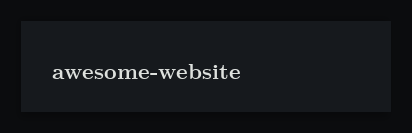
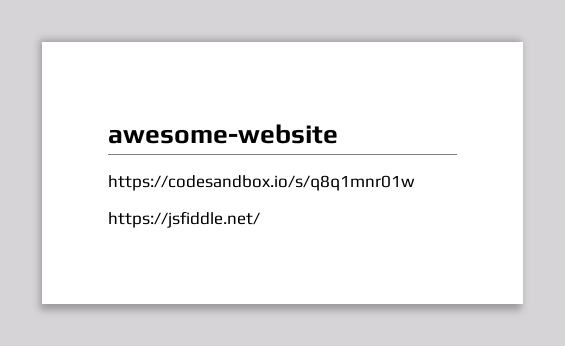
+ https://codesandbox.io/s/q8q1mnr01w
+ https://jsfiddle.net/

